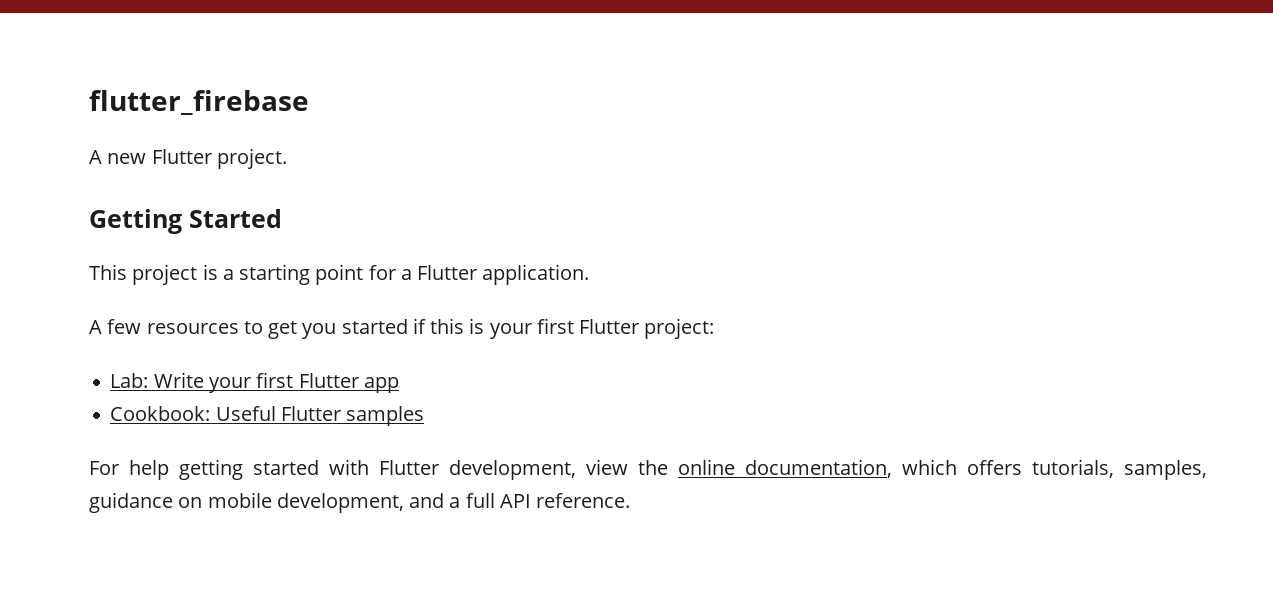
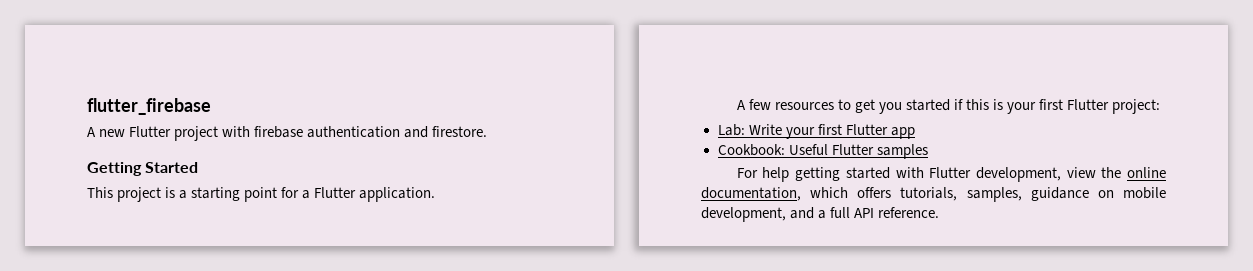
- A new Flutter project.
+ A new Flutter project with firebase authentication and firestore.

